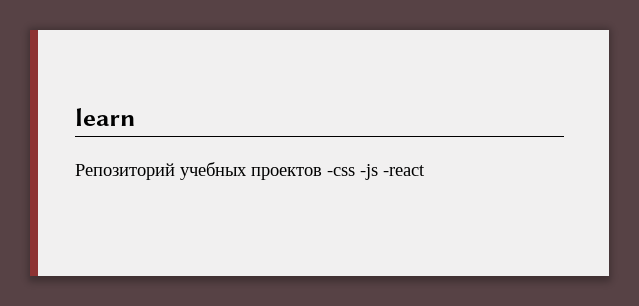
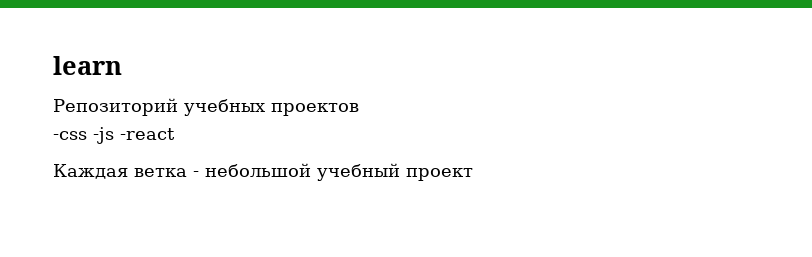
- Репозиторий учебных проектов -сss -js -react
+ Репозиторий учебных проектов
+ -сss -js -react
+ Каждая ветка - небольшой учебный проект

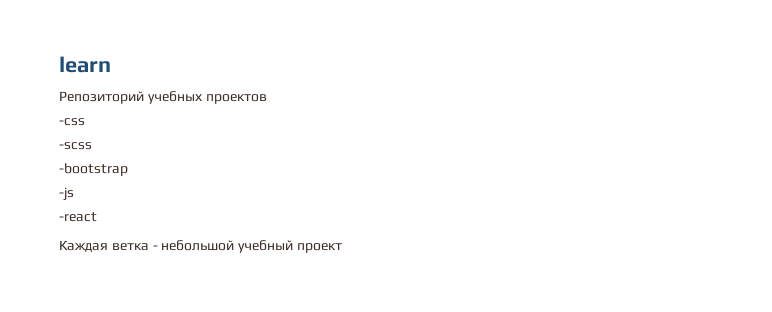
- -сss -js -react
+ -сss
+ -sсss
+ -bootstrap
+ -js
+ -react

